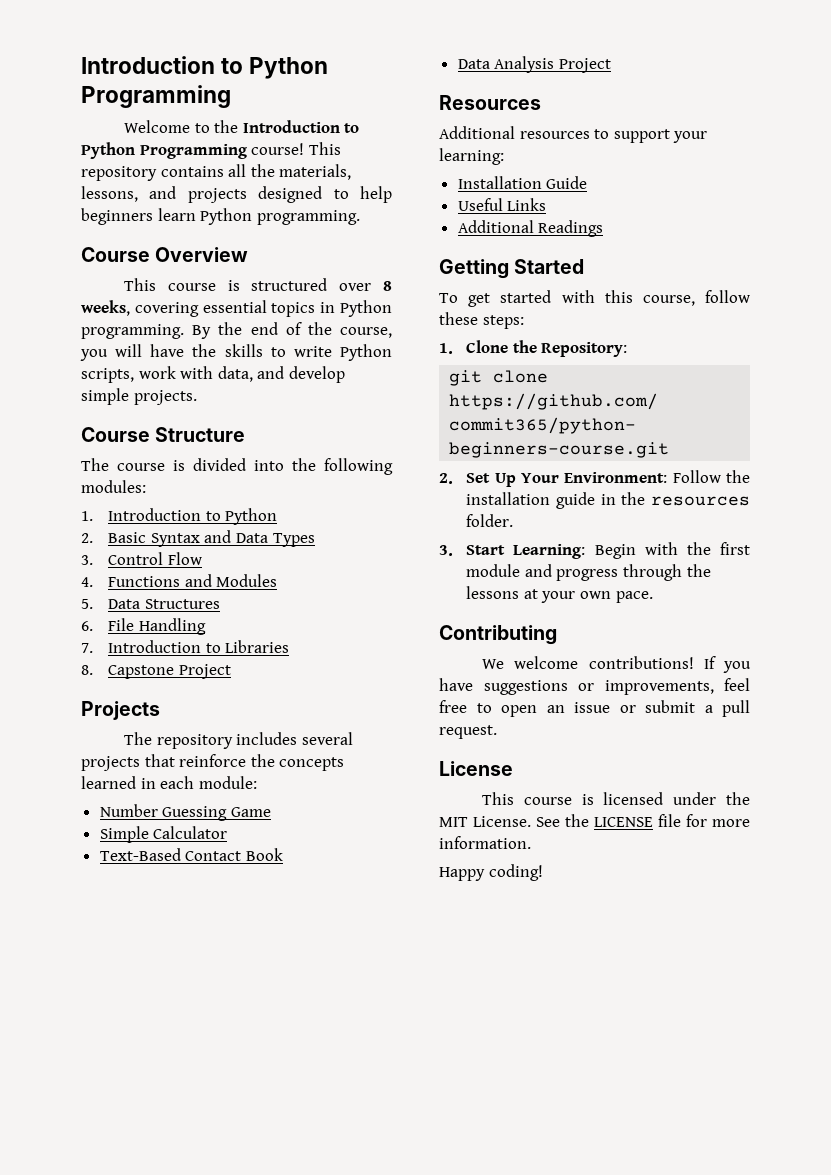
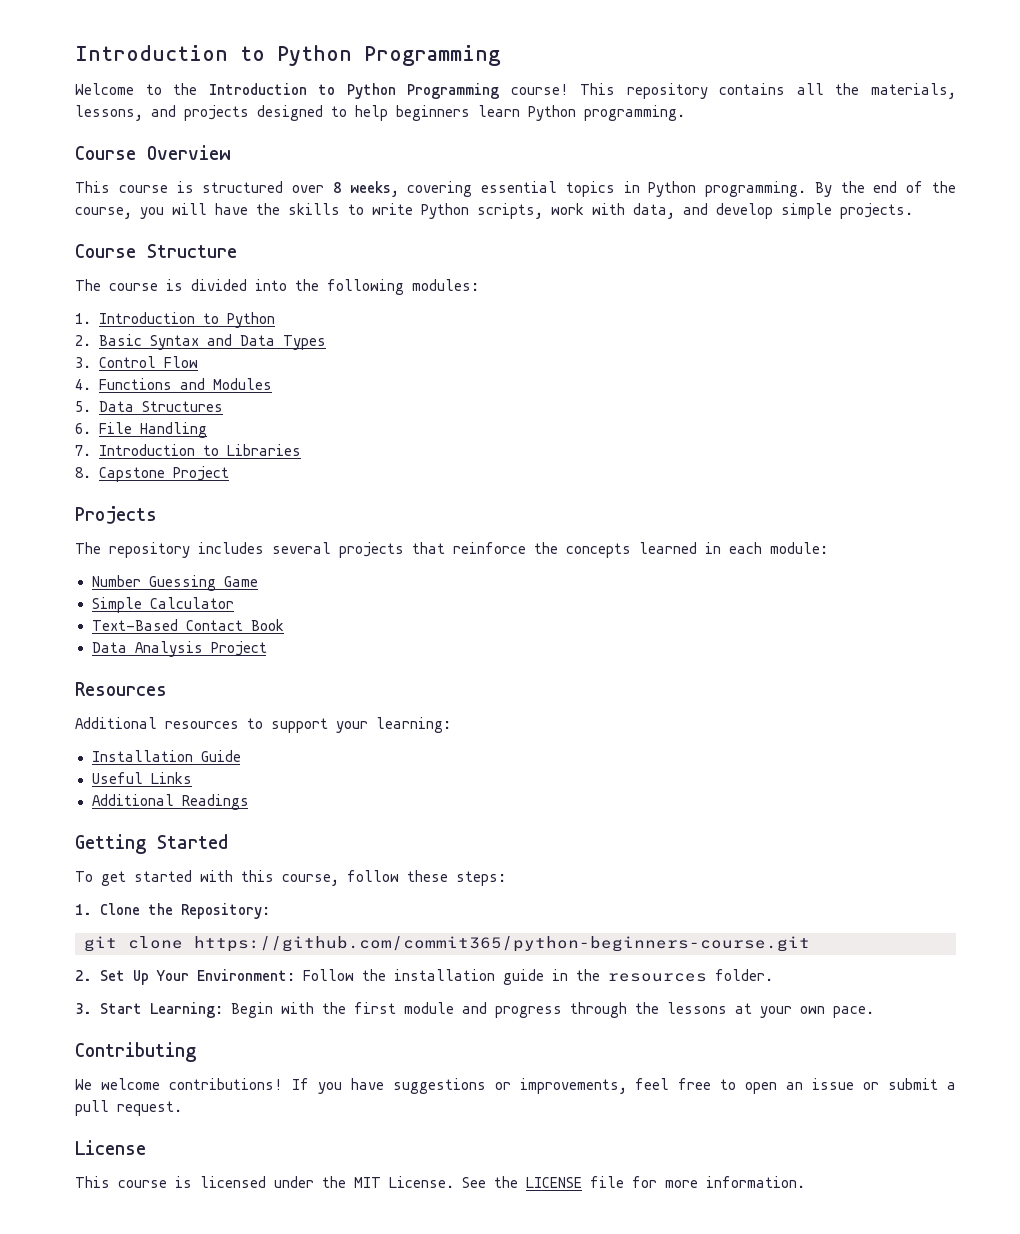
- Happy coding!

